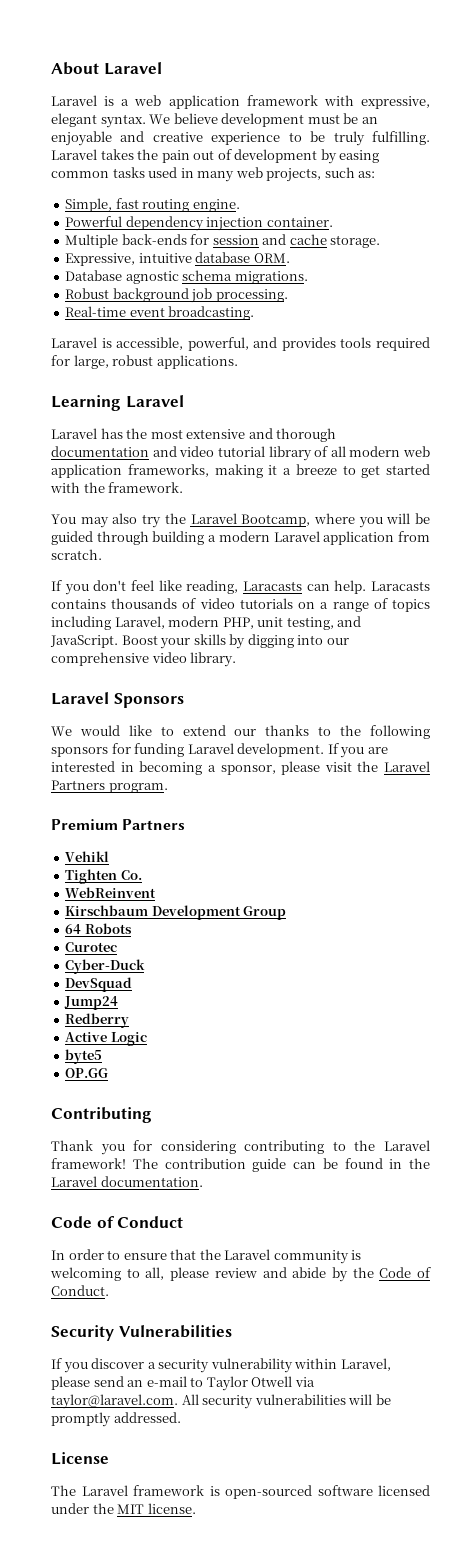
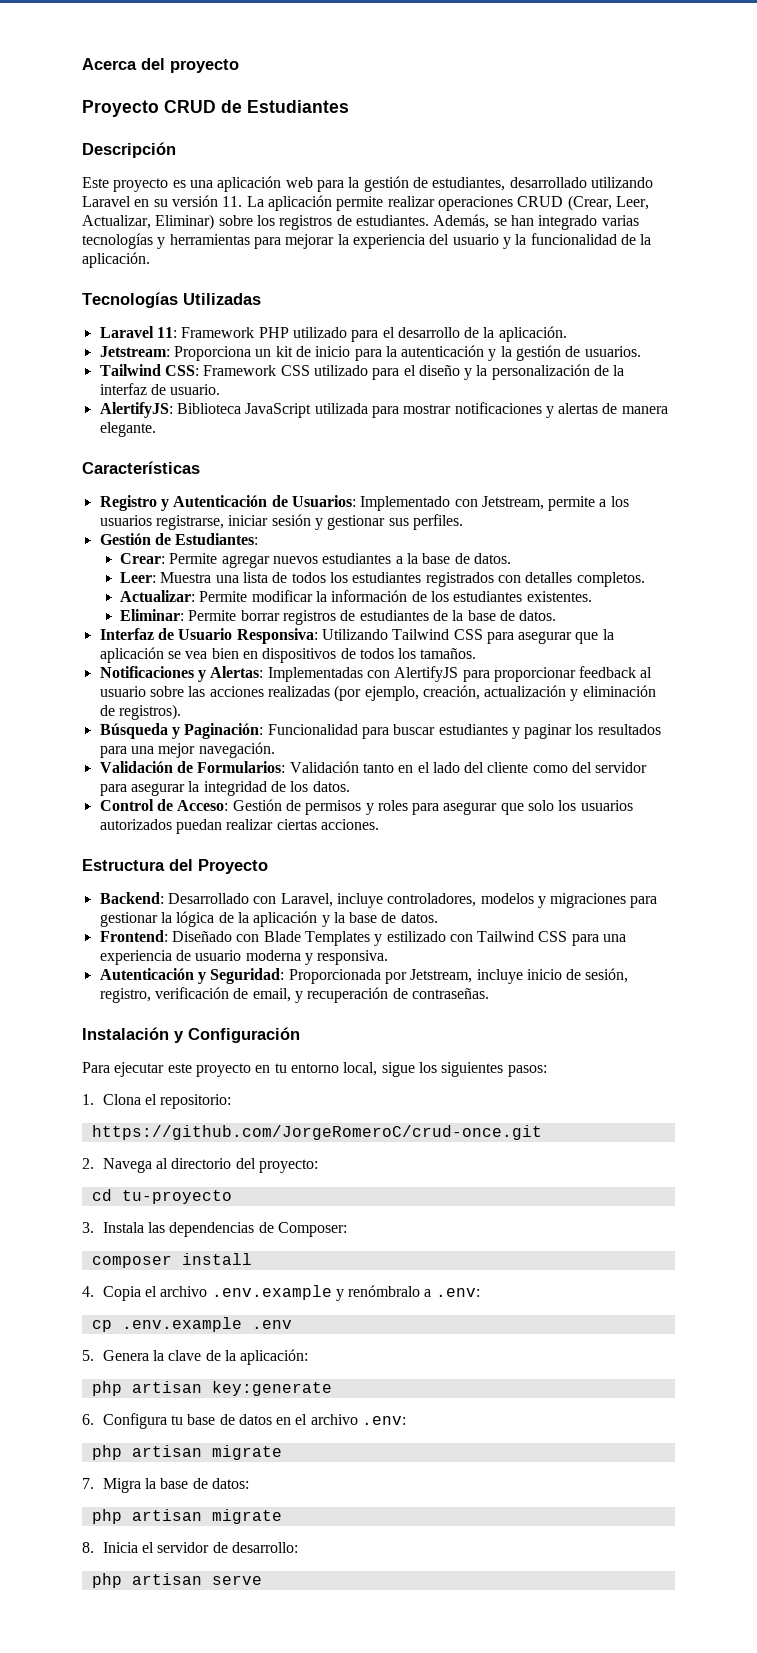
- About Laravel
- Laravel is a web application framework with expressive, elegant syntax. We believe development must be an enjoyable and creative experience to be truly fulfilling. Laravel takes the pain out of development by easing common tasks used in many web projects, such as:
- Simple, fast routing engine.
- Powerful dependency injection container.
- Multiple back-ends for session and cache storage.
- Expressive, intuitive database ORM.
- Database agnostic schema migrations.
- Robust background job processing.
- Real-time event broadcasting.
- Laravel is accessible, powerful, and provides tools required for large, robust applications.
- Learning Laravel
- Laravel has the most extensive and thorough documentation and video tutorial library of all modern web application frameworks, making it a breeze to get started with the framework.
- You may also try the Laravel Bootcamp, where you will be guided through building a modern Laravel application from scratch.
- If you don't feel like reading, Laracasts can help. Laracasts contains thousands of video tutorials on a range of topics including Laravel, modern PHP, unit testing, and JavaScript. Boost your skills by digging into our comprehensive video library.
- Laravel Sponsors
- We would like to extend our thanks to the following sponsors for funding Laravel development. If you are interested in becoming a sponsor, please visit the Laravel Partners program.
- Premium Partners
- Vehikl
- Tighten Co.
- WebReinvent
- Kirschbaum Development Group
- 64 Robots
- Curotec
- Cyber-Duck
- DevSquad
- Jump24
- Redberry
- Active Logic
- byte5
- OP.GG
- Contributing
- Thank you for considering contributing to the Laravel framework! The contribution guide can be found in the Laravel documentation.
- Code of Conduct
- In order to ensure that the Laravel community is welcoming to all, please review and abide by the Code of Conduct.
- Security Vulnerabilities
- If you discover a security vulnerability within Laravel, please send an e-mail to Taylor Otwell via taylor@laravel.com. All security vulnerabilities will be promptly addressed.
- License
- The Laravel framework is open-sourced software licensed under the MIT license.
+ Acerca del proyecto
+ Proyecto CRUD de Estudiantes
+ Descripción
+ Este proyecto es una aplicación web para la gestión de estudiantes, desarrollado utilizando Laravel en su versión 11. La aplicación permite realizar operaciones CRUD (Crear, Leer, Actualizar, Eliminar) sobre los registros de estudiantes. Además, se han integrado varias tecnologías y herramientas para mejorar la experiencia del usuario y la funcionalidad de la aplicación.
+ Tecnologías Utilizadas
+ Laravel 11: Framework PHP utilizado para el desarrollo de la aplicación.
+ Jetstream: Proporciona un kit de inicio para la autenticación y la gestión de usuarios.
+ Tailwind CSS: Framework CSS utilizado para el diseño y la personalización de la interfaz de usuario.
+ AlertifyJS: Biblioteca JavaScript utilizada para mostrar notificaciones y alertas de manera elegante.
+ Características
+ Registro y Autenticación de Usuarios: Implementado con Jetstream, permite a los usuarios registrarse, iniciar sesión y gestionar sus perfiles.
+ Gestión de Estudiantes:
+ Crear: Permite agregar nuevos estudiantes a la base de datos.
+ Leer: Muestra una lista de todos los estudiantes registrados con detalles completos.
+ Actualizar: Permite modificar la información de los estudiantes existentes.
+ Eliminar: Permite borrar registros de estudiantes de la base de datos.
+ Interfaz de Usuario Responsiva: Utilizando Tailwind CSS para asegurar que la aplicación se vea bien en dispositivos de todos los tamaños.
+ Notificaciones y Alertas: Implementadas con AlertifyJS para proporcionar feedback al usuario sobre las acciones realizadas (por ejemplo, creación, actualización y eliminación de registros).
+ Búsqueda y Paginación: Funcionalidad para buscar estudiantes y paginar los resultados para una mejor navegación.
+ Validación de Formularios: Validación tanto en el lado del cliente como del servidor para asegurar la integridad de los datos.
+ Control de Acceso: Gestión de permisos y roles para asegurar que solo los usuarios autorizados puedan realizar ciertas acciones.
+ Estructura del Proyecto
+ Backend: Desarrollado con Laravel, incluye controladores, modelos y migraciones para gestionar la lógica de la aplicación y la base de datos.
+ Frontend: Diseñado con Blade Templates y estilizado con Tailwind CSS para una experiencia de usuario moderna y responsiva.
+ Autenticación y Seguridad: Proporcionada por Jetstream, incluye inicio de sesión, registro, verificación de email, y recuperación de contraseñas.
+ Instalación y Configuración
+ Para ejecutar este proyecto en tu entorno local, sigue los siguientes pasos:
+ 1. Clona el repositorio:
+ https://github.com/JorgeRomeroC/crud-once.git
+ 2. Navega al directorio del proyecto:
+ cd tu-proyecto
+ 3. Instala las dependencias de Composer:
+ composer install
+ 4. Copia el archivo .env.example y renómbralo a .env:
+ cp .env.example .env
+ 5. Genera la clave de la aplicación:
+ php artisan key:generate
+ 6. Configura tu base de datos en el archivo .env:
+ php artisan migrate
+ 7. Migra la base de datos:
+ php artisan migrate
+ 8. Inicia el servidor de desarrollo:
+ php artisan serve

